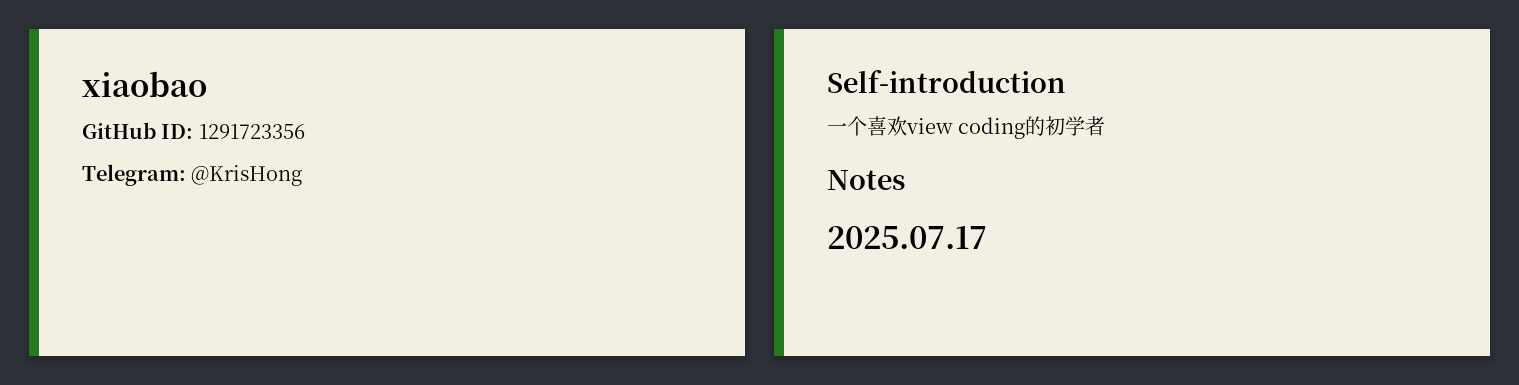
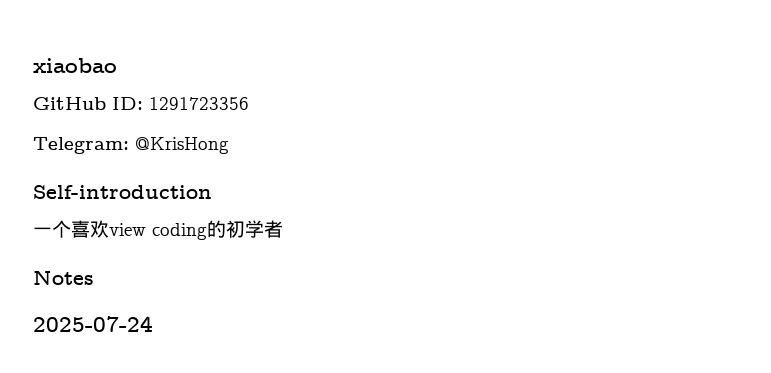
- 2025.07.17
+ 2025-07-24

